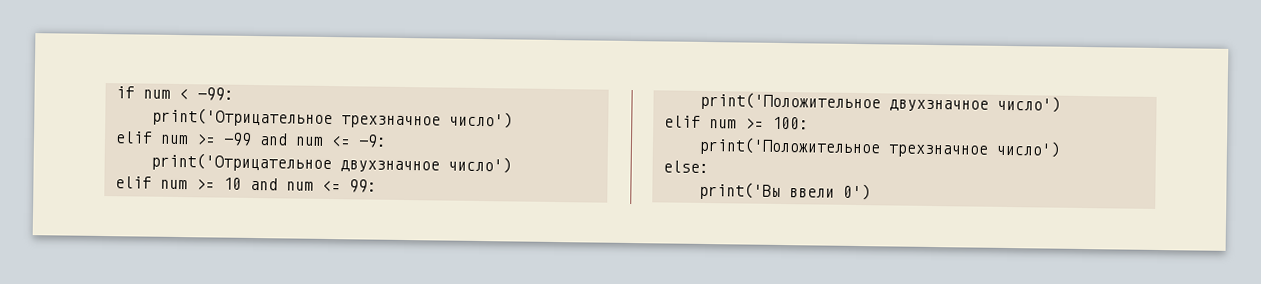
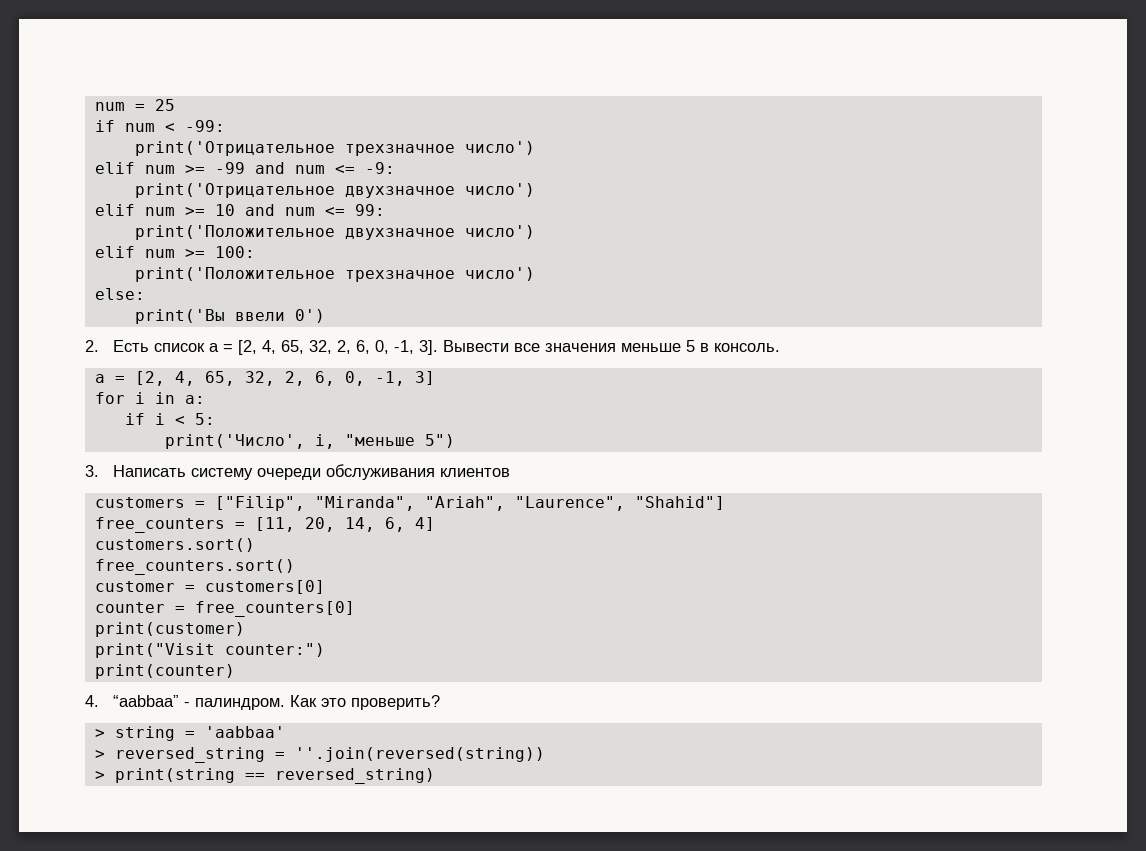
+ num = 25
+ 2. Есть список а = [2, 4, 65, 32, 2, 6, 0, -1, 3]. Вывести все значения меньше 5 в консоль.
+ a = [2, 4, 65, 32, 2, 6, 0, -1, 3]
+ for i in a:
+ if i < 5:
+ print('Число', i, "меньше 5")
+ 3. Написать систему очереди обслуживания клиентов
+ customers = ["Filip", "Miranda", "Ariah", "Laurence", "Shahid"]
+ free_counters = [11, 20, 14, 6, 4]
+ customers.sort()
+ free_counters.sort()
+ customer = customers[0]
+ counter = free_counters[0]
+ print(customer)
+ print("Visit counter:")
+ print(counter)
+ 4. “aabbаа” - палиндром. Как это проверить?
+ > string = 'aabbaa'
+ > reversed_string = ''.join(reversed(string))
+ > print(string == reversed_string)

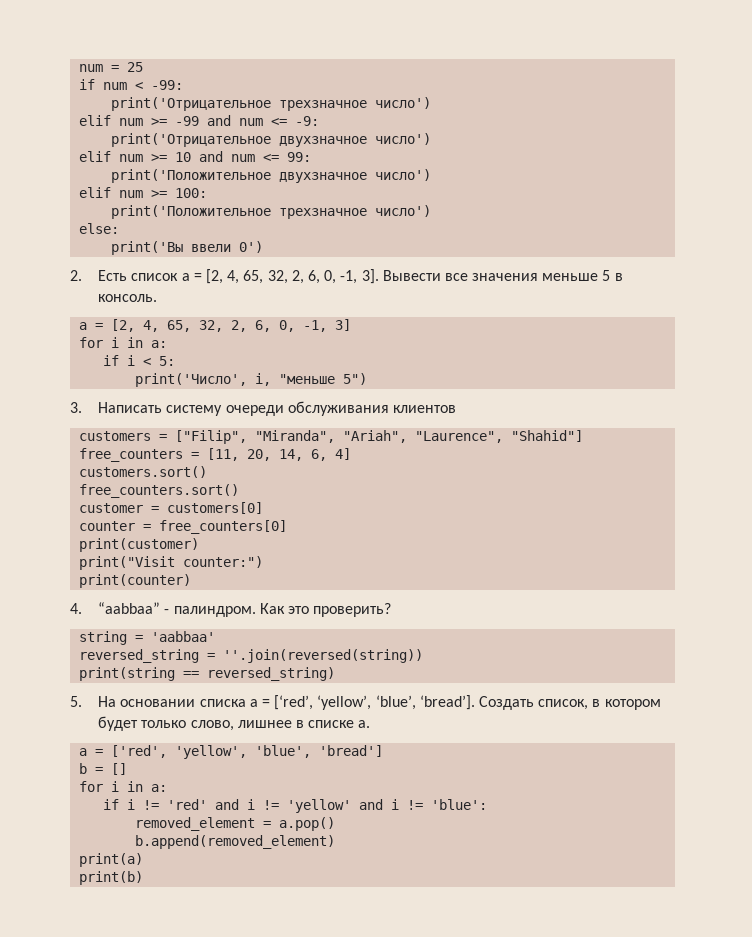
- > string = 'aabbaa'
+ string = 'aabbaa'
- > reversed_string = ''.join(reversed(string))
+ reversed_string = ''.join(reversed(string))
- > print(string == reversed_string)
+ print(string == reversed_string)
+ 5. На основании списка a = [‘red’, ‘yellow’, ‘blue’, ‘bread’]. Создать список, в котором будет только слово, лишнее в списке a.
+ a = ['red', 'yellow', 'blue', 'bread']
+ b = []
+ for i in a:
+ if i != 'red' and i != 'yellow' and i != 'blue':
+ removed_element = a.pop()
+ b.append(removed_element)
+ print(a)
+ print(b)

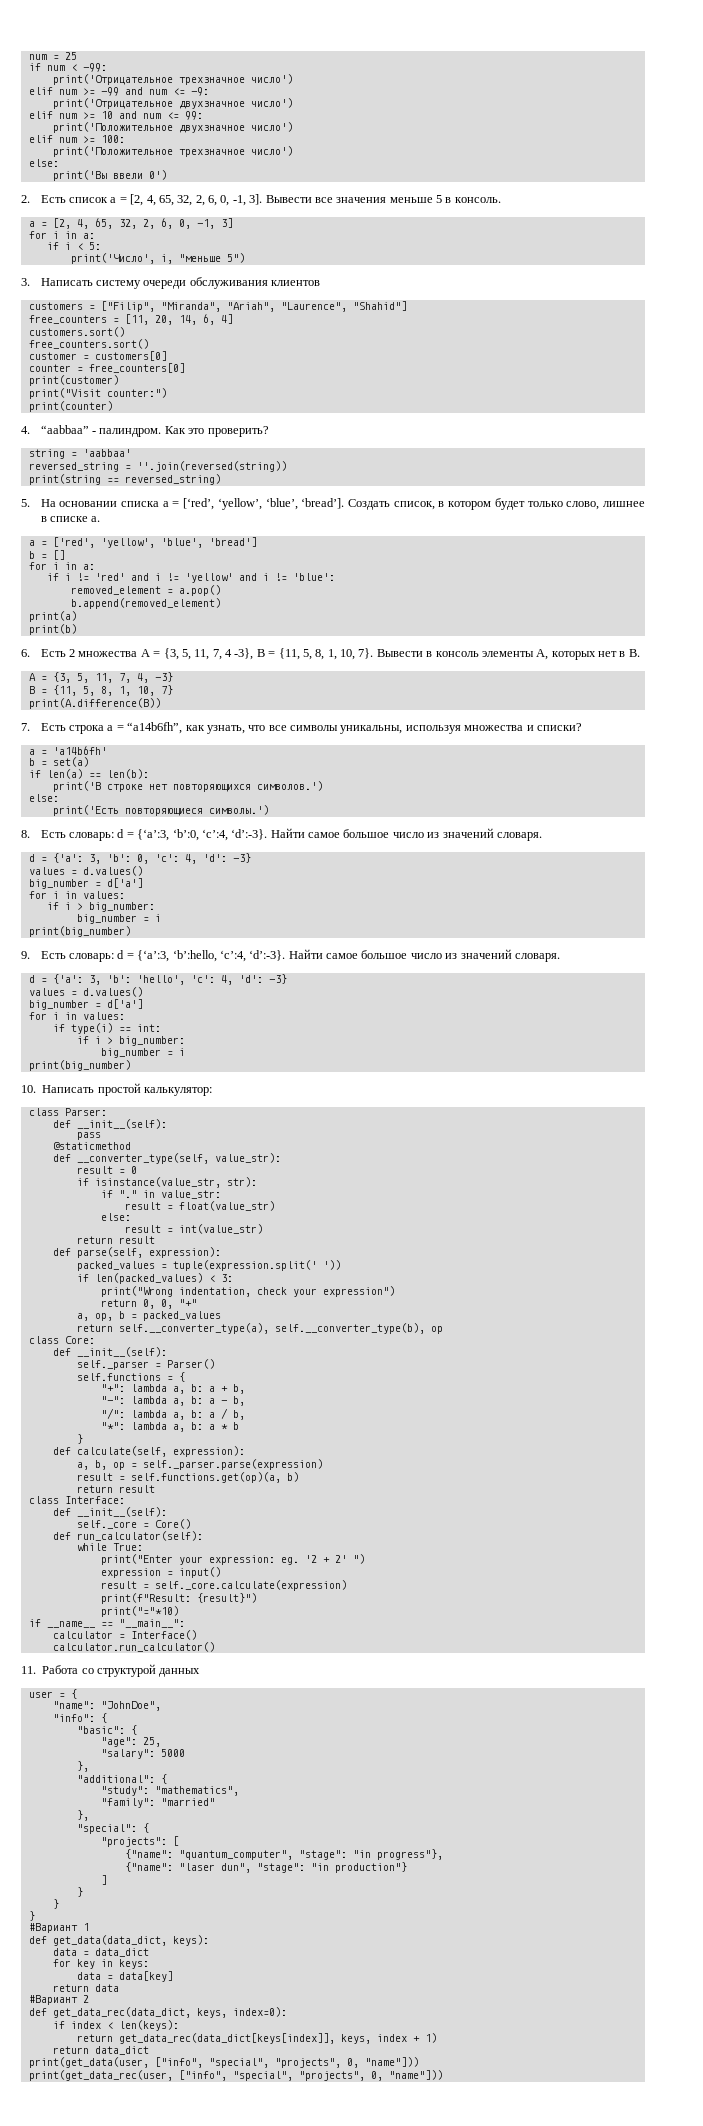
+ 6. Есть 2 множества A = {3, 5, 11, 7, 4 -3}, B = {11, 5, 8, 1, 10, 7}. Вывести в консоль элементы A, которых нет в B.
+ A = {3, 5, 11, 7, 4, -3}
+ B = {11, 5, 8, 1, 10, 7}
+ print(A.difference(B))
+ 7. Есть строка a = “a14b6fh”, как узнать, что все символы уникальны, используя множества и списки?
+ a = 'a14b6fh'
+ b = set(a)
+ if len(a) == len(b):
+ print('В строке нет повторяющихся символов.')
+ else:
+ print('Есть повторяющиеся символы.')
+ 8. Есть словарь: d = {‘a’:3, ‘b’:0, ‘c’:4, ‘d’:-3}. Найти самое большое число из значений словаря.
+ d = {'a': 3, 'b': 0, 'c': 4, 'd': -3}
+ values = d.values()
+ big_number = d['a']
+ for i in values:
+ if i > big_number:
+ big_number = i
+ print(big_number)
+ 9. Есть словарь: d = {‘a’:3, ‘b’:hello, ‘c’:4, ‘d’:-3}. Найти самое большое число из значений словаря.
+ d = {'a': 3, 'b': 'hello', 'c': 4, 'd': -3}
+ values = d.values()
+ big_number = d['a']
+ for i in values:
+ if type(i) == int:
+ if i > big_number:
+ big_number = i
+ print(big_number)
+ 10. Написать простой калькулятор:
+ class Parser:
+ def __init__(self):
+ pass
+ @staticmethod
+ def __converter_type(self, value_str):
+ result = 0
+ if isinstance(value_str, str):
+ if "." in value_str:
+ result = float(value_str)
+ else:
+ result = int(value_str)
+ return result
+ def parse(self, expression):
+ packed_values = tuple(expression.split(' '))
+ if len(packed_values) < 3:
+ print("Wrong indentation, check your expression")
+ return 0, 0, "+"
+ a, op, b = packed_values
+ return self.__converter_type(a), self.__converter_type(b), op
+ class Core:
+ def __init__(self):
+ self._parser = Parser()
+ self.functions = {
+ "+": lambda a, b: a + b,
+ "-": lambda a, b: a - b,
+ "/": lambda a, b: a / b,
+ "*": lambda a, b: a * b
+ }
+ def calculate(self, expression):
+ a, b, op = self._parser.parse(expression)
+ result = self.functions.get(op)(a, b)
+ return result
+ class Interface:
+ def __init__(self):
+ self._core = Core()
+ def run_calculator(self):
+ while True:
+ print("Enter your expression: eg. '2 + 2' ")
+ expression = input()
+ result = self._core.calculate(expression)
+ print(f"Result: {result}")
+ print("="*10)
+ if __name__ == "__main__":
+ calculator = Interface()
+ calculator.run_calculator()
+ 11. Работа со структурой данных
+ user = {
+ "name": "JohnDoe",
+ "info": {
+ "basic": {
+ "age": 25,
+ "salary": 5000
+ },
+ "additional": {
+ "study": "mathematics",
+ "family": "married"
+ },
+ "special": {
+ "projects": [
+ {"name": "quantum_computer", "stage": "in progress"},
+ {"name": "laser dun", "stage": "in production"}
+ ]
+ }
+ }
+ }
+ #Вариант 1
+ def get_data(data_dict, keys):
+ data = data_dict
+ for key in keys:
+ data = data[key]
+ return data
+ #Вариант 2
+ def get_data_rec(data_dict, keys, index=0):
+ if index < len(keys):
+ return get_data_rec(data_dict[keys[index]], keys, index + 1)
+ return data_dict
+ print(get_data(user, ["info", "special", "projects", 0, "name"]))
+ print(get_data_rec(user, ["info", "special", "projects", 0, "name"]))

